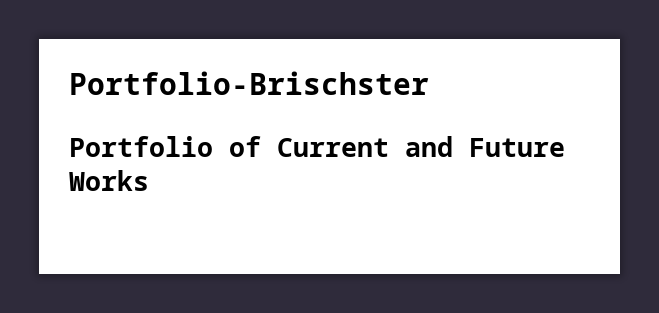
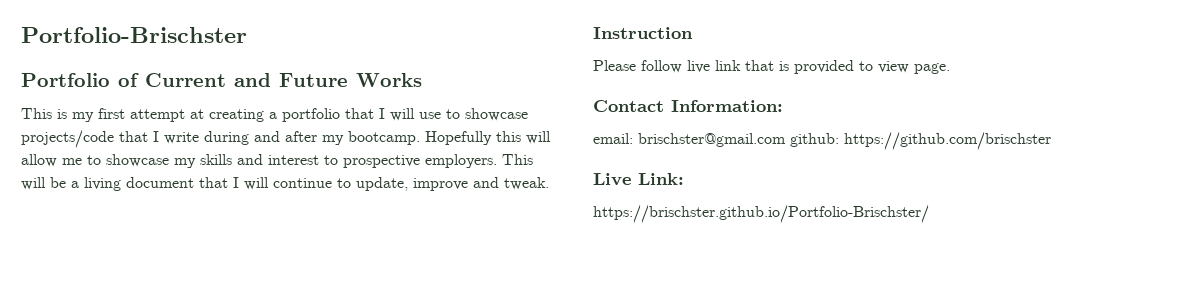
+ This is my first attempt at creating a portfolio that I will use to showcase projects/code that I write during and after my bootcamp. Hopefully this will allow me to showcase my skills and interest to prospective employers. This will be a living document that I will continue to update, improve and tweak.
+ Instruction
+ Please follow live link that is provided to view page.
+ Contact Information:
+ email: brischster@gmail.com github: https://github.com/brischster
+ Live Link:
+ https://brischster.github.io/Portfolio-Brischster/

